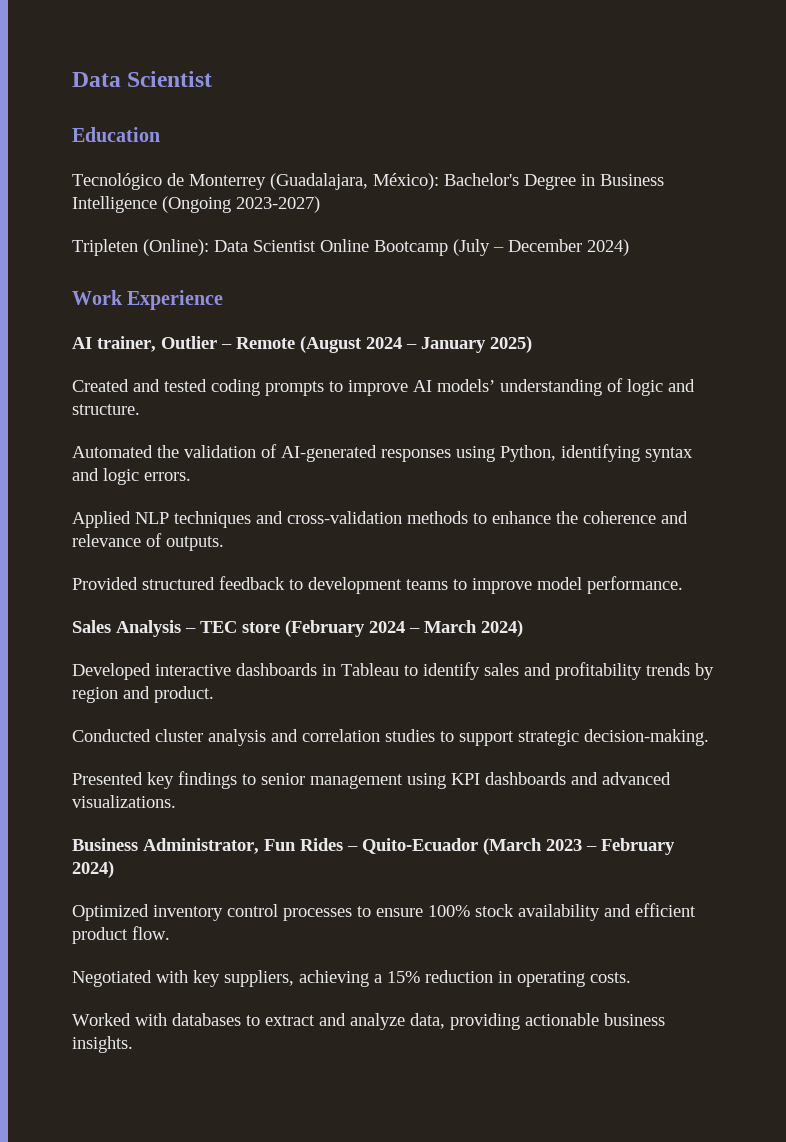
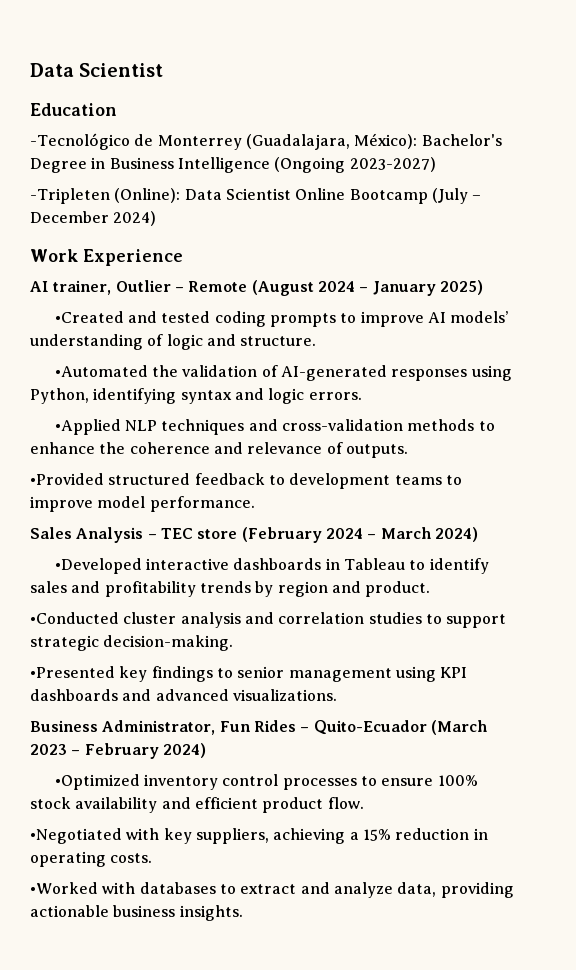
- Tecnológico de Monterrey (Guadalajara, México): Bachelor's Degree in Business Intelligence (Ongoing 2023-2027)
+ -Tecnológico de Monterrey (Guadalajara, México): Bachelor's Degree in Business Intelligence (Ongoing 2023-2027)
- Tripleten (Online): Data Scientist Online Bootcamp (July – December 2024)
+ -Tripleten (Online): Data Scientist Online Bootcamp (July – December 2024)
- Created and tested coding prompts to improve AI models’ understanding of logic and structure.
+ •Created and tested coding prompts to improve AI models’ understanding of logic and structure.
- Automated the validation of AI-generated responses using Python, identifying syntax and logic errors.
+ •Automated the validation of AI-generated responses using Python, identifying syntax and logic errors.
- Applied NLP techniques and cross-validation methods to enhance the coherence and relevance of outputs.
+ •Applied NLP techniques and cross-validation methods to enhance the coherence and relevance of outputs.
- Provided structured feedback to development teams to improve model performance.
+ •Provided structured feedback to development teams to improve model performance.
- Developed interactive dashboards in Tableau to identify sales and profitability trends by region and product.
+ •Developed interactive dashboards in Tableau to identify sales and profitability trends by region and product.
- Conducted cluster analysis and correlation studies to support strategic decision-making.
+ •Conducted cluster analysis and correlation studies to support strategic decision-making.
- Presented key findings to senior management using KPI dashboards and advanced visualizations.
+ •Presented key findings to senior management using KPI dashboards and advanced visualizations.
- Optimized inventory control processes to ensure 100% stock availability and efficient product flow.
+ •Optimized inventory control processes to ensure 100% stock availability and efficient product flow.
- Negotiated with key suppliers, achieving a 15% reduction in operating costs.
+ •Negotiated with key suppliers, achieving a 15% reduction in operating costs.
- Worked with databases to extract and analyze data, providing actionable business insights.
+ •Worked with databases to extract and analyze data, providing actionable business insights.

